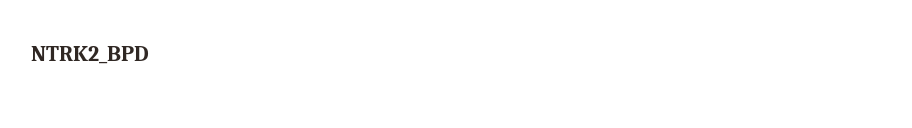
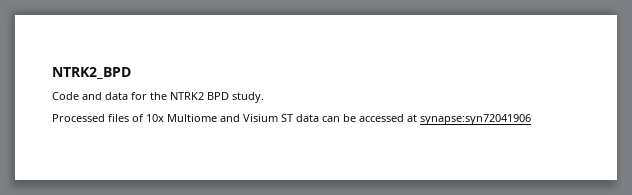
+ Code and data for the NTRK2 BPD study.
+ Processed files of 10x Multiome and Visium ST data can be accessed at synapse:syn72041906

